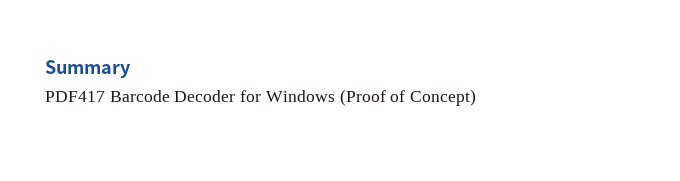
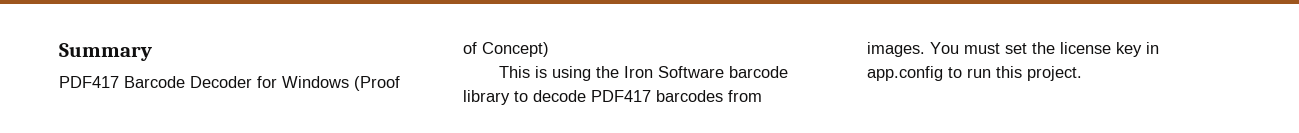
+ This is using the Iron Software barcode library to decode PDF417 barcodes from images. You must set the license key in app.config to run this project.

